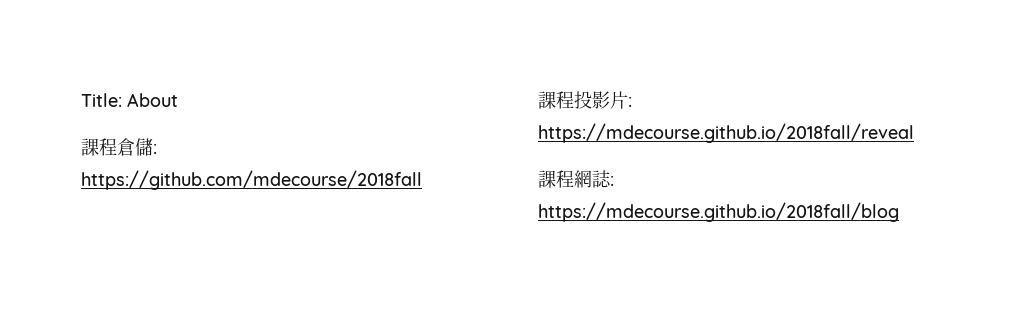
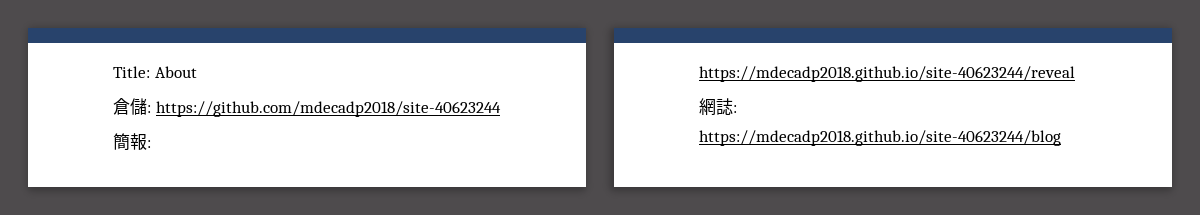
- 課程倉儲: https://github.com/mdecourse/2018fall
- 課程投影片: https://mdecourse.github.io/2018fall/reveal
- 課程網誌: https://mdecourse.github.io/2018fall/blog
+ 倉儲: https://github.com/mdecadp2018/site-40623244
+ 簡報: https://mdecadp2018.github.io/site-40623244/reveal
+ 網誌: https://mdecadp2018.github.io/site-40623244/blog

